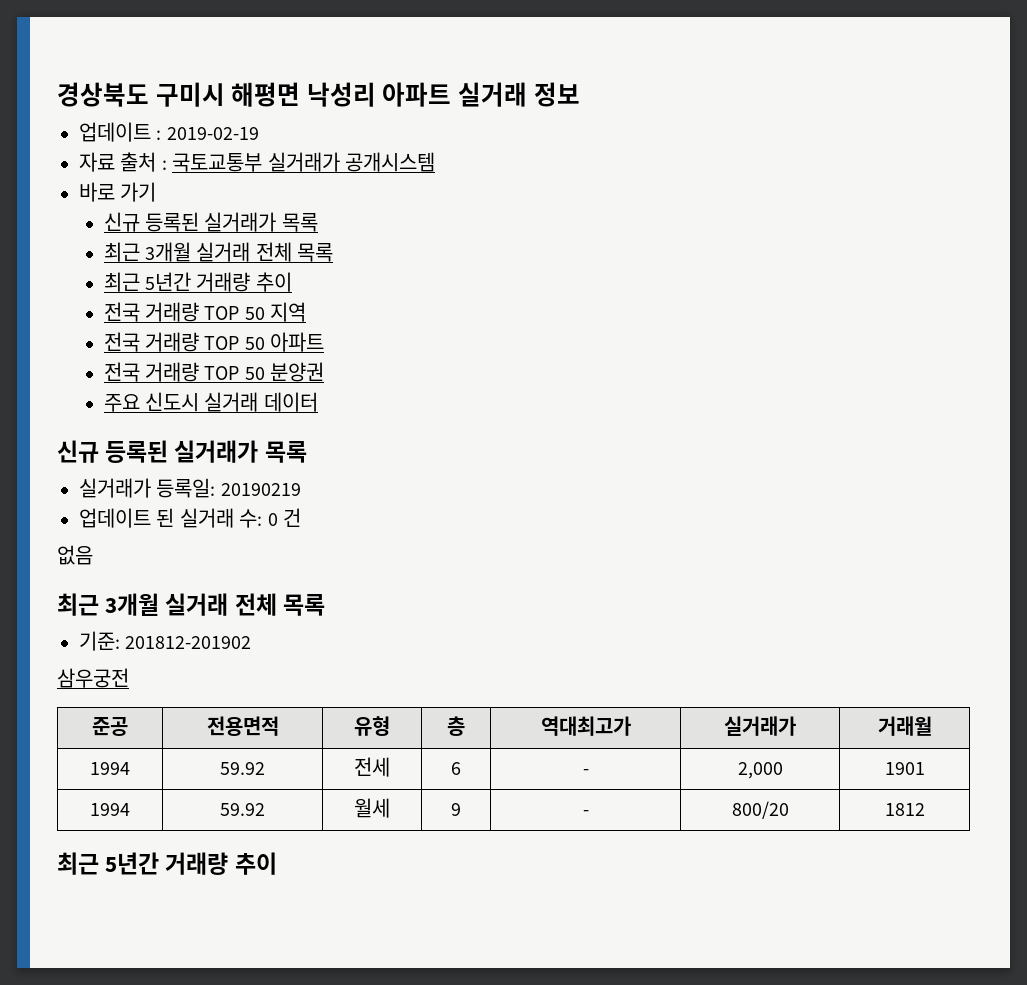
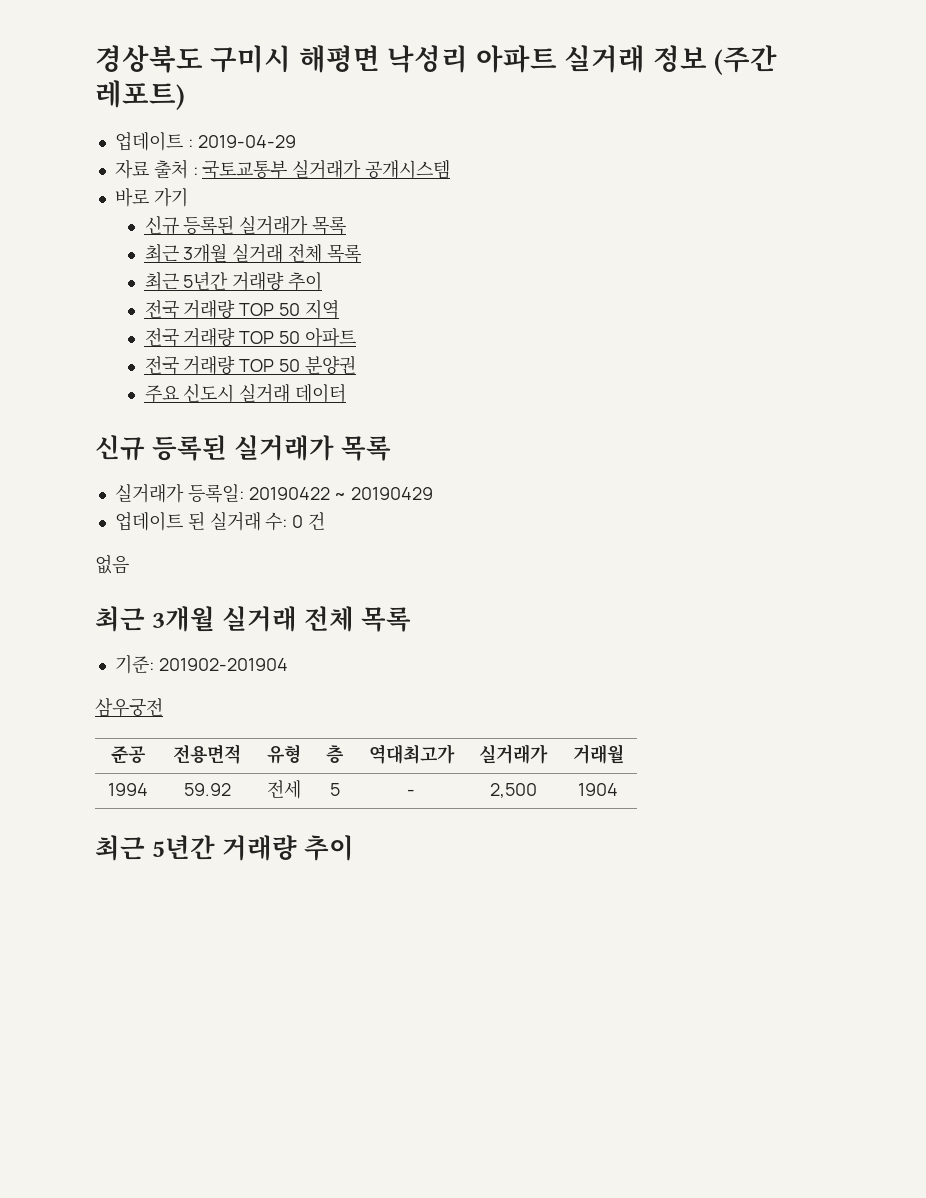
- 경상북도 구미시 해평면 낙성리 아파트 실거래 정보
+ 경상북도 구미시 해평면 낙성리 아파트 실거래 정보 (주간 레포트)
- 업데이트 : 2019-02-19
+ 업데이트 : 2019-04-29
- 실거래가 등록일: 20190219
+ 실거래가 등록일: 20190422 ~ 20190429
- 기준: 201812-201902
+ 기준: 201902-201904
- 1994 | 59.92 | 전세 | 6 | - | 2,000 | 1901
- 1994 | 59.92 | 월세 | 9 | - | 800/20 | 1812
+ 1994 | 59.92 | 전세 | 5 | - | 2,500 | 1904

